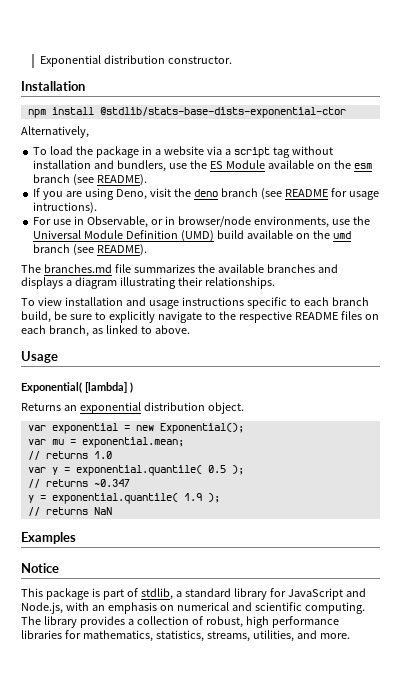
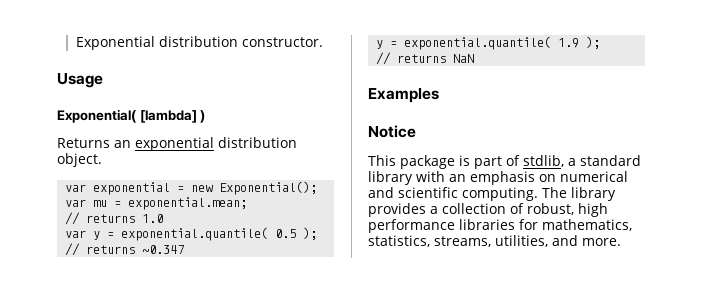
- Installation
- npm install @stdlib/stats-base-dists-exponential-ctor
- Alternatively,
- To load the package in a website via a script tag without installation and bundlers, use the ES Module available on the esm branch (see README).
- If you are using Deno, visit the deno branch (see README for usage intructions).
- For use in Observable, or in browser/node environments, use the Universal Module Definition (UMD) build available on the umd branch (see README).
- The branches.md file summarizes the available branches and displays a diagram illustrating their relationships.
- To view installation and usage instructions specific to each branch build, be sure to explicitly navigate to the respective README files on each branch, as linked to above.
- This package is part of stdlib, a standard library for JavaScript and Node.js, with an emphasis on numerical and scientific computing.
+ This package is part of stdlib, a standard library with an emphasis on numerical and scientific computing.

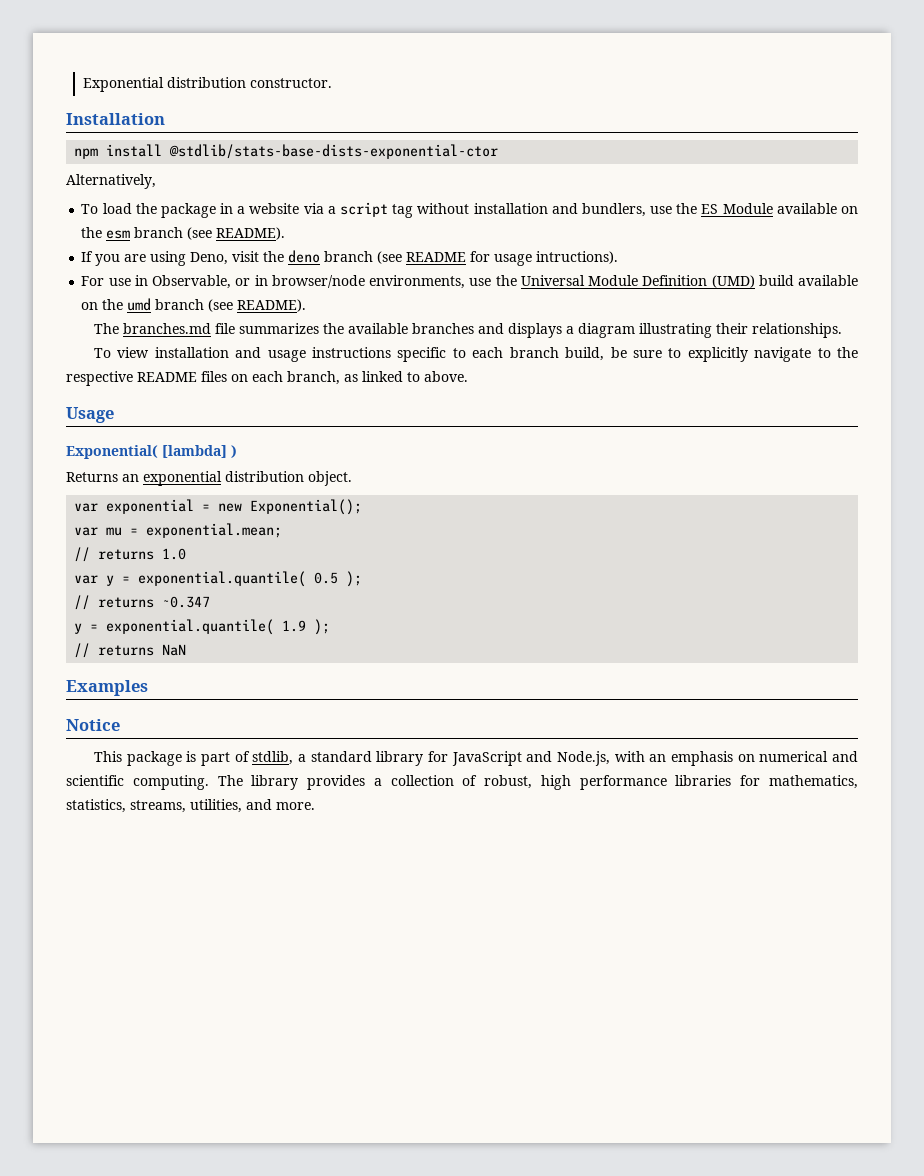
+ Installation
+ npm install @stdlib/stats-base-dists-exponential-ctor
+ Alternatively,
+ To load the package in a website via a script tag without installation and bundlers, use the ES Module available on the esm branch (see README).
+ If you are using Deno, visit the deno branch (see README for usage intructions).
+ For use in Observable, or in browser/node environments, use the Universal Module Definition (UMD) build available on the umd branch (see README).
+ The branches.md file summarizes the available branches and displays a diagram illustrating their relationships.
+ To view installation and usage instructions specific to each branch build, be sure to explicitly navigate to the respective README files on each branch, as linked to above.
- This package is part of stdlib, a standard library with an emphasis on numerical and scientific computing.
+ This package is part of stdlib, a standard library for JavaScript and Node.js, with an emphasis on numerical and scientific computing.

